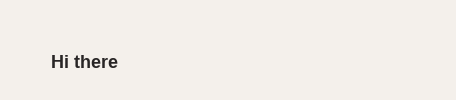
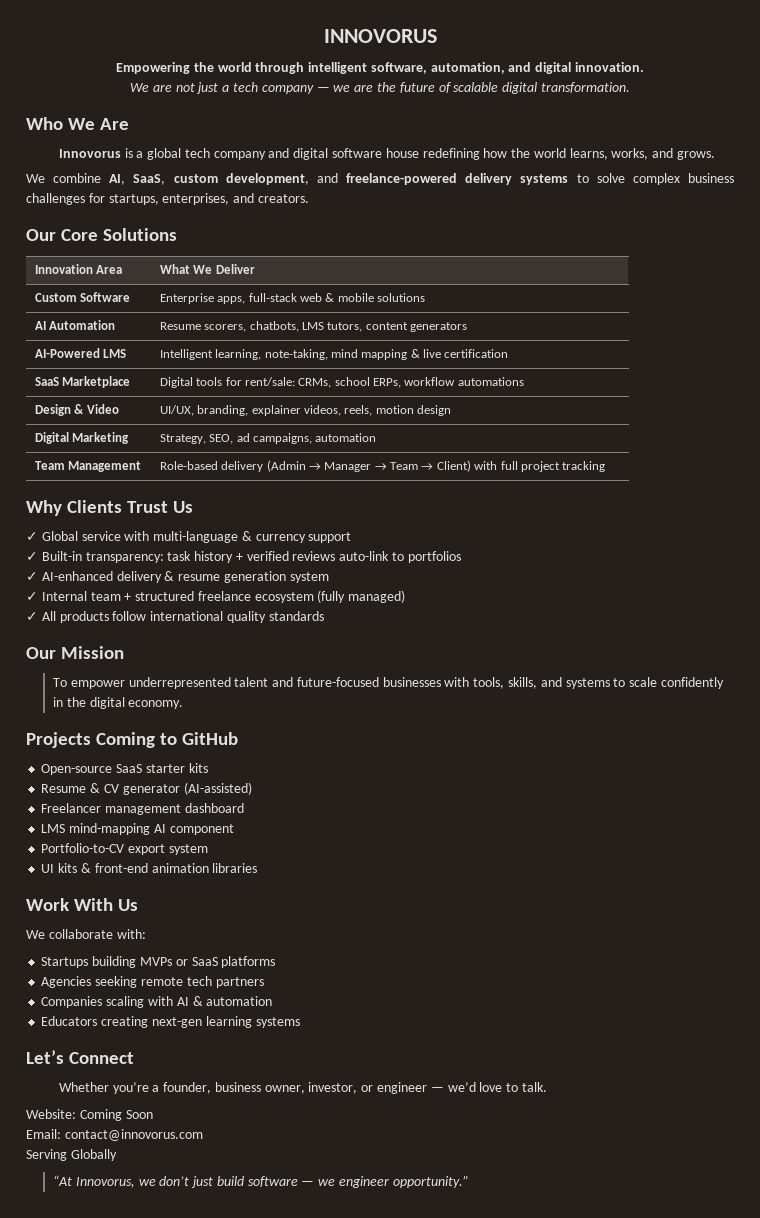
- Hi there
+ INNOVORUS
+ Empowering the world through intelligent software, automation, and digital innovation.
+ We are not just a tech company — we are the future of scalable digital transformation.
+ Who We Are
+ Innovorus is a global tech company and digital software house redefining how the world learns, works, and grows.
+ We combine AI, SaaS, custom development, and freelance-powered delivery systems to solve complex business challenges for startups, enterprises, and creators.
+ Our Core Solutions
+ Innovation Area | What We Deliver
+ Custom Software | Enterprise apps, full-stack web & mobile solutions
+ AI Automation | Resume scorers, chatbots, LMS tutors, content generators
+ AI-Powered LMS | Intelligent learning, note-taking, mind mapping & live certification
+ SaaS Marketplace | Digital tools for rent/sale: CRMs, school ERPs, workflow automations
+ Design & Video | UI/UX, branding, explainer videos, reels, motion design
+ Digital Marketing | Strategy, SEO, ad campaigns, automation
+ Team Management | Role-based delivery (Admin → Manager → Team → Client) with full project tracking
+ Why Clients Trust Us
+ ✓ Global service with multi-language & currency support
+ ✓ Built-in transparency: task history + verified reviews auto-link to portfolios
+ ✓ AI-enhanced delivery & resume generation system
+ ✓ Internal team + structured freelance ecosystem (fully managed)
+ ✓ All products follow international quality standards
+ Our Mission
+ To empower underrepresented talent and future-focused businesses with tools, skills, and systems to scale confidently in the digital economy.
+ Projects Coming to GitHub
+ Open-source SaaS starter kits
+ Resume & CV generator (AI-assisted)
+ Freelancer management dashboard
+ LMS mind-mapping AI component
+ Portfolio-to-CV export system
+ UI kits & front-end animation libraries
+ Work With Us
+ We collaborate with:
+ Startups building MVPs or SaaS platforms
+ Agencies seeking remote tech partners
+ Companies scaling with AI & automation
+ Educators creating next-gen learning systems
+ Let’s Connect
+ Whether you’re a founder, business owner, investor, or engineer — we’d love to talk.
+ Website: Coming Soon
+ Email: contact@innovorus.com
+ Serving Globally
+ “At Innovorus, we don’t just build software — we engineer opportunity.”

